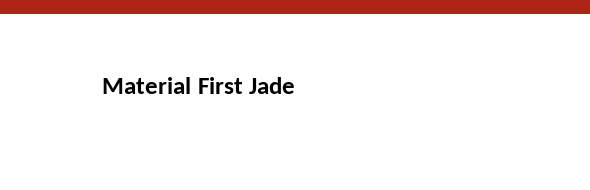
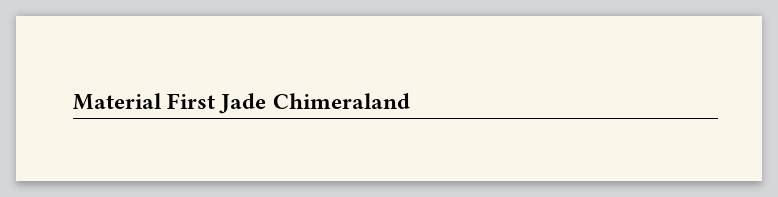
- Material First Jade
+ Material First Jade Chimeraland

